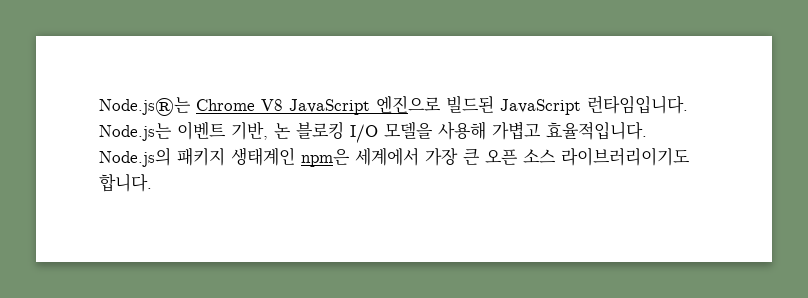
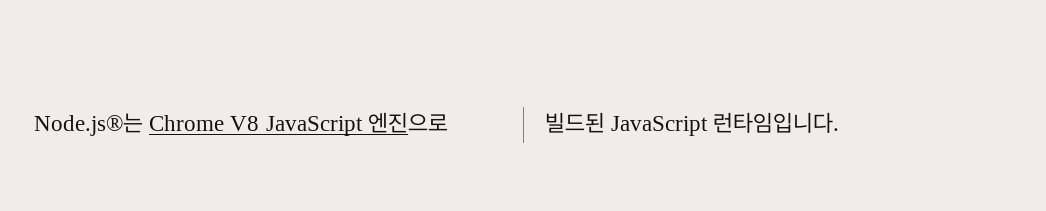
- Node.js는 이벤트 기반, 논 블로킹 I/O 모델을 사용해 가볍고 효율적입니다. Node.js의 패키지 생태계인 npm은 세계에서 가장 큰 오픈 소스 라이브러리이기도 합니다.

